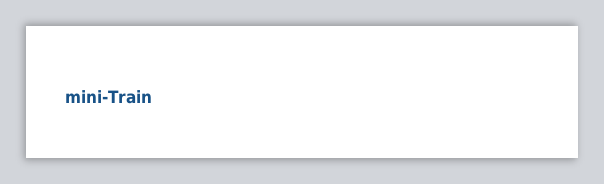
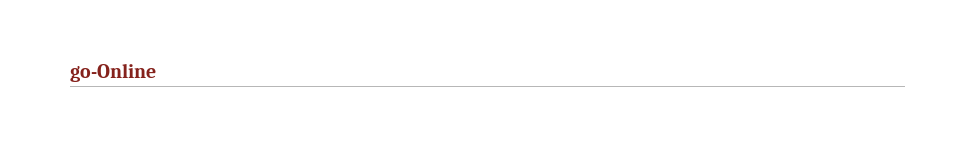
- mini-Train
+ go-Online

